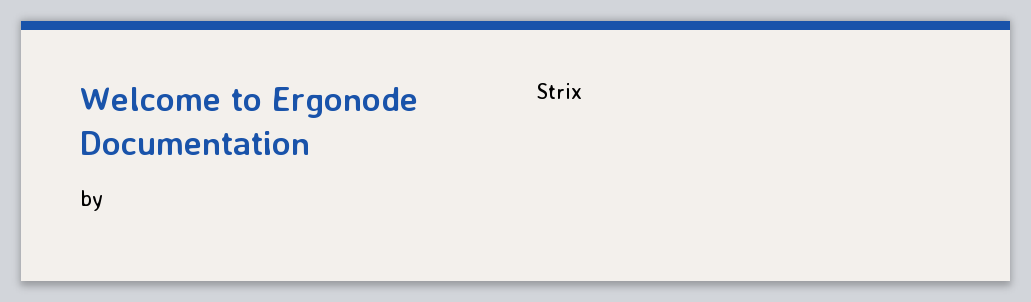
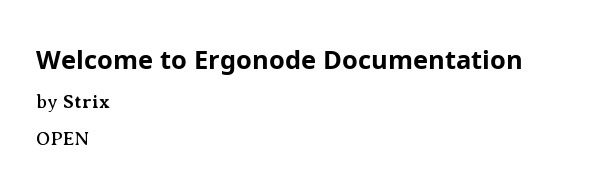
- by
- Strix
+ by Strix
+ OPEN

